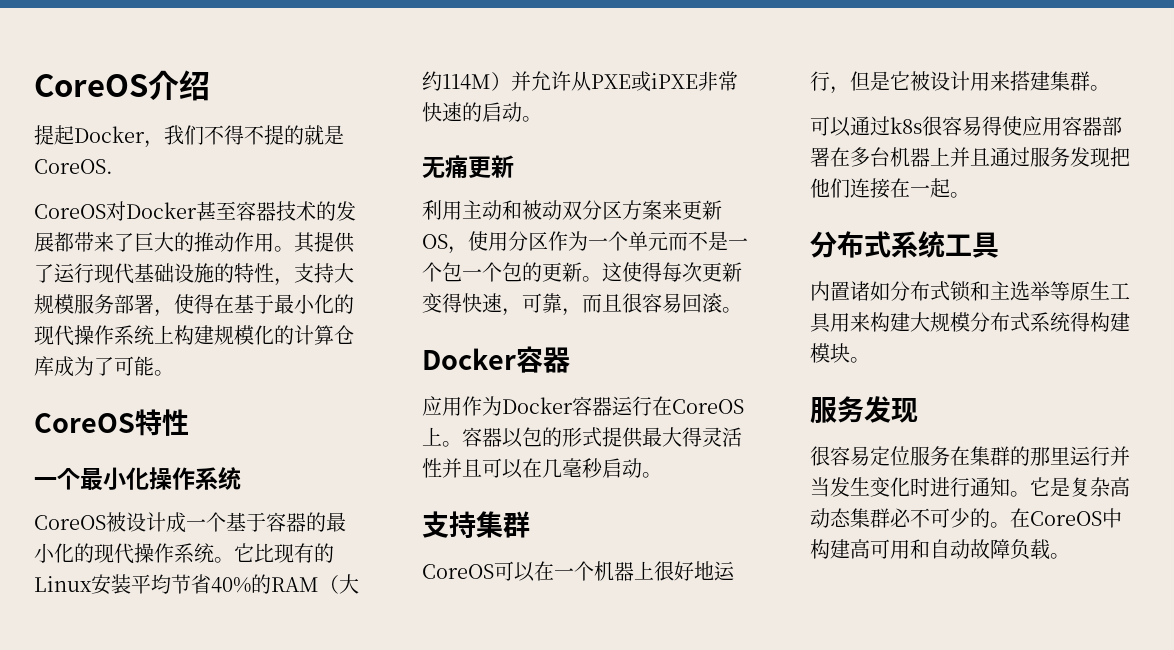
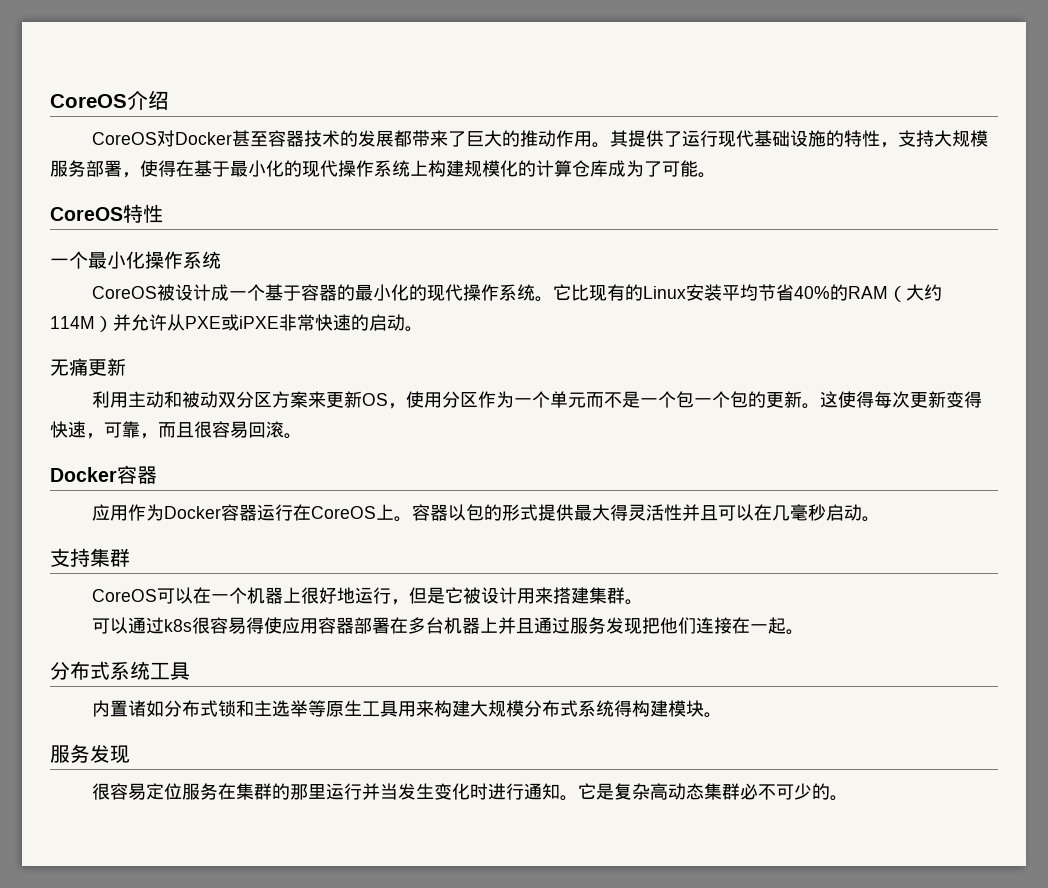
- 提起Docker，我们不得不提的就是CoreOS.
- 在CoreOS中构建高可用和自动故障负载。

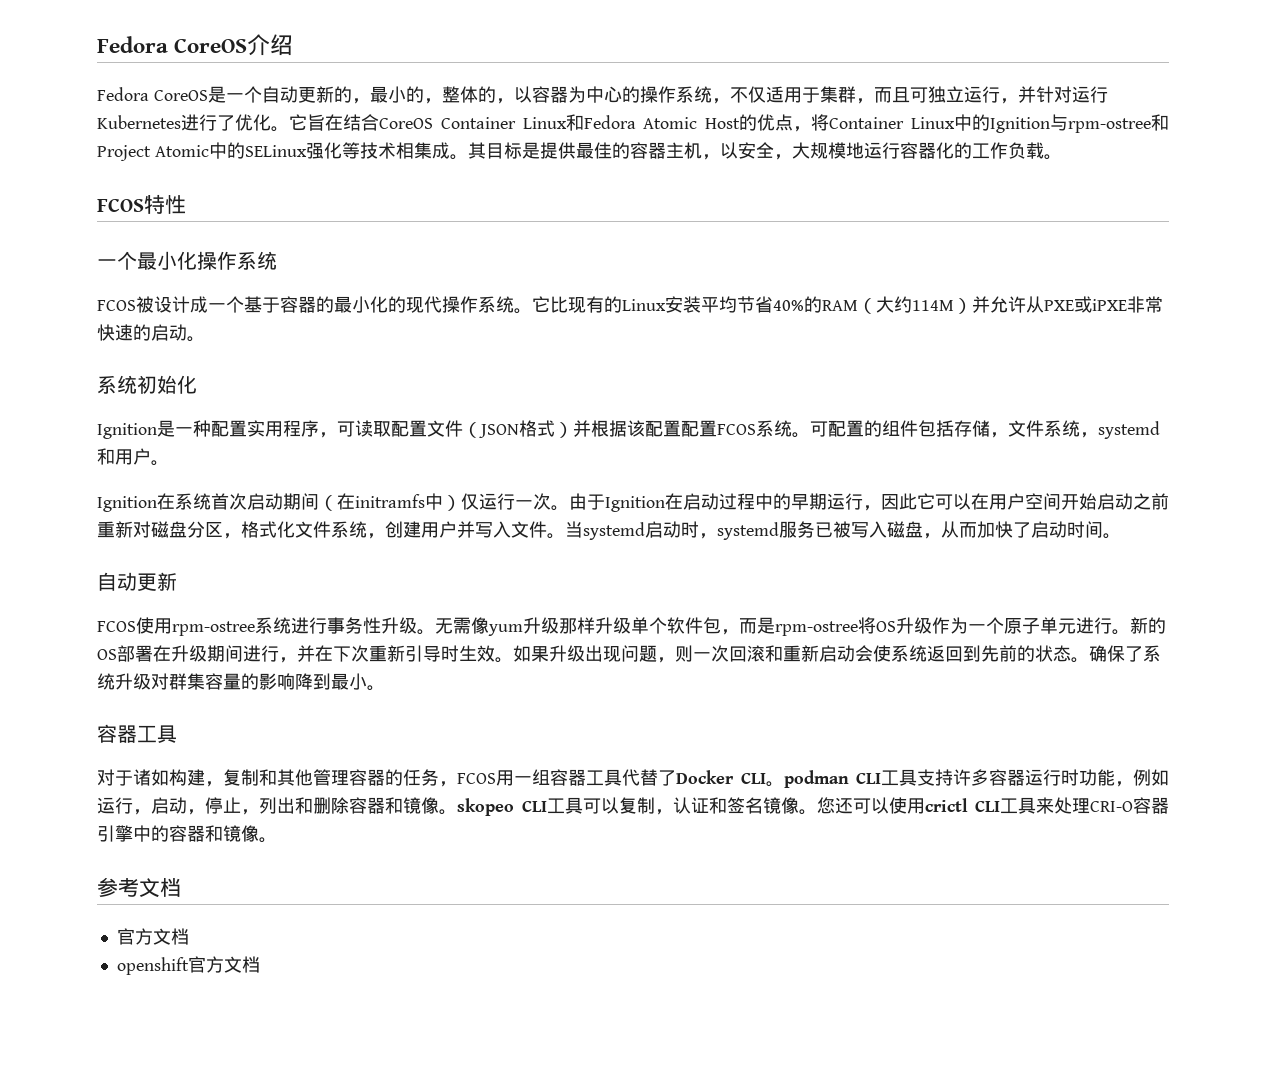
- CoreOS介绍
+ Fedora CoreOS介绍
- CoreOS对Docker甚至容器技术的发展都带来了巨大的推动作用。其提供了运行现代基础设施的特性，支持大规模服务部署，使得在基于最小化的现代操作系统上构建规模化的计算仓库成为了可能。
- CoreOS特性
+ Fedora CoreOS是一个自动更新的，最小的，整体的，以容器为中心的操作系统，不仅适用于集群，而且可独立运行，并针对运行Kubernetes进行了优化。它旨在结合CoreOS Container Linux和Fedora Atomic Host的优点，将Container Linux中的Ignition与rpm-ostree和Project Atomic中的SELinux强化等技术相集成。其目标是提供最佳的容器主机，以安全，大规模地运行容器化的工作负载。
+ FCOS特性
- CoreOS被设计成一个基于容器的最小化的现代操作系统。
+ FCOS被设计成一个基于容器的最小化的现代操作系统。
- 无痛更新
- 利用主动和被动双分区方案来更新OS，使用分区作为一个单元而不是一个包一个包的更新。这使得每次更新变得快速，可靠，而且很容易回滚。
- Docker容器
- 应用作为Docker容器运行在CoreOS上。容器以包的形式提供最大得灵活性并且可以在几毫秒启动。
- 支持集群
- CoreOS可以在一个机器上很好地运行，但是它被设计用来搭建集群。
- 可以通过k8s很容易得使应用容器部署在多台机器上并且通过服务发现把他们连接在一起。
- 分布式系统工具
- 内置诸如分布式锁和主选举等原生工具用来构建大规模分布式系统得构建模块。
- 服务发现
- 很容易定位服务在集群的那里运行并当发生变化时进行通知。它是复杂高动态集群必不可少的。
+ 系统初始化
+ Ignition是一种配置实用程序，可读取配置文件（JSON格式）并根据该配置配置FCOS系统。可配置的组件包括存储，文件系统，systemd和用户。
+ Ignition在系统首次启动期间（在initramfs中）仅运行一次。由于Ignition在启动过程中的早期运行，因此它可以在用户空间开始启动之前重新对磁盘分区，格式化文件系统，创建用户并写入文件。当systemd启动时，systemd服务已被写入磁盘，从而加快了启动时间。
+ 自动更新
+ FCOS使用rpm-ostree系统进行事务性升级。无需像yum升级那样升级单个软件包，而是rpm-ostree将OS升级作为一个原子单元进行。新的OS部署在升级期间进行，并在下次重新引导时生效。如果升级出现问题，则一次回滚和重新启动会使系统返回到先前的状态。确保了系统升级对群集容量的影响降到最小。
+ 容器工具
+ 对于诸如构建，复制和其他管理容器的任务，FCOS用一组容器工具代替了Docker CLI。podman CLI工具支持许多容器运行时功能，例如运行，启动，停止，列出和删除容器和镜像。skopeo CLI工具可以复制，认证和签名镜像。您还可以使用crictl CLI工具来处理CRI-O容器引擎中的容器和镜像。
+ 参考文档
+ 官方文档
+ openshift官方文档

